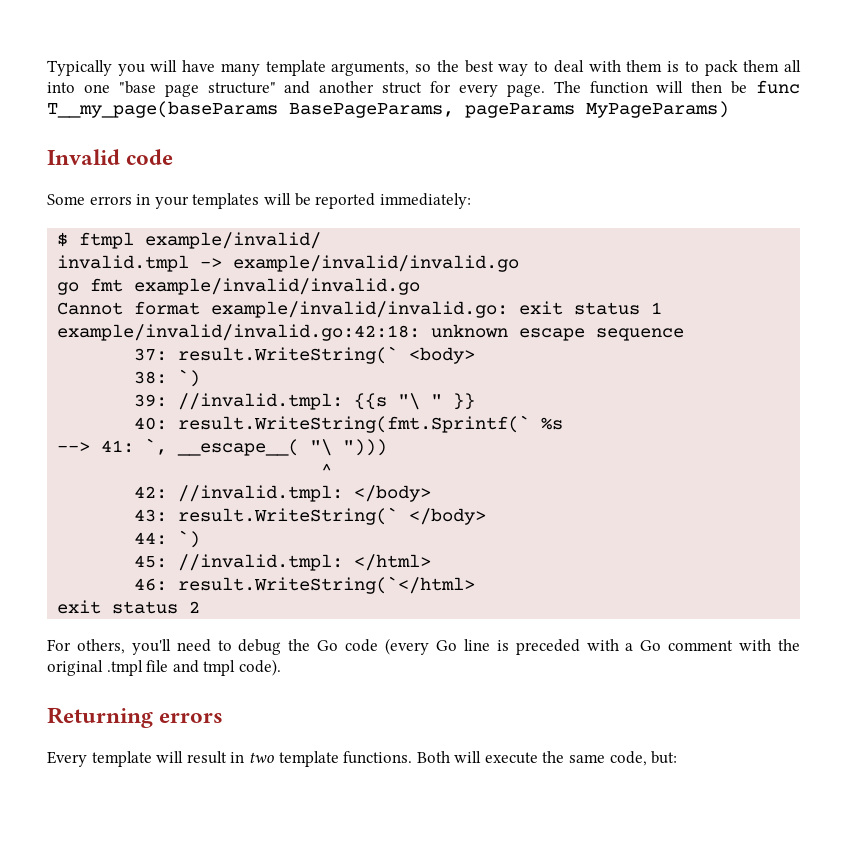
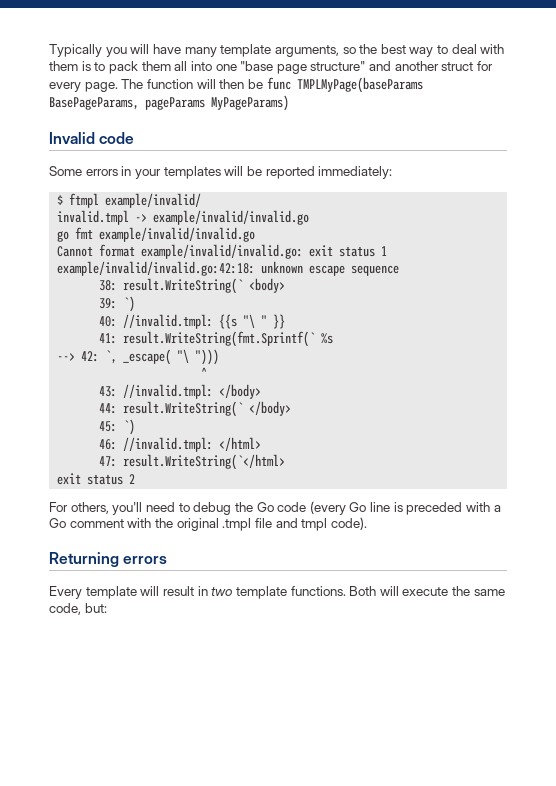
- The function will then be func T__my_page(baseParams BasePageParams, pageParams MyPageParams)
+ The function will then be func TMPLMyPage(baseParams BasePageParams, pageParams MyPageParams)
- 37: result.WriteString(` <body>
+ 38: result.WriteString(` <body>
- 38: `)
- 39: //invalid.tmpl: {{s "\ " }}
+ 39: `)
+ 40: //invalid.tmpl: {{s "\ " }}
- 40: result.WriteString(fmt.Sprintf(` %s
+ 41: result.WriteString(fmt.Sprintf(` %s
- --> 41: `, __escape__( "\ ")))
+ --> 42: `, _escape( "\ ")))
- 42: //invalid.tmpl: </body>
+ 43: //invalid.tmpl: </body>
- 43: result.WriteString(` </body>
+ 44: result.WriteString(` </body>
- 44: `)
- 45: //invalid.tmpl: </html>
+ 45: `)
+ 46: //invalid.tmpl: </html>
- 46: result.WriteString(`</html>
+ 47: result.WriteString(`</html>

